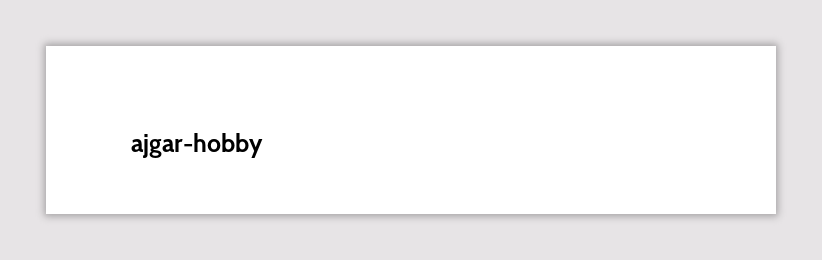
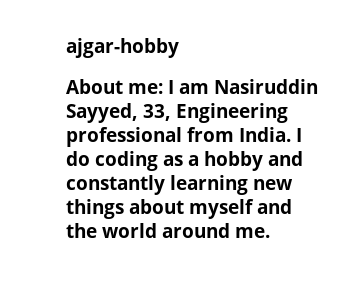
+ About me: I am Nasiruddin Sayyed, 33, Engineering professional from India. I do coding as a hobby and constantly learning new things about myself and the world around me.

